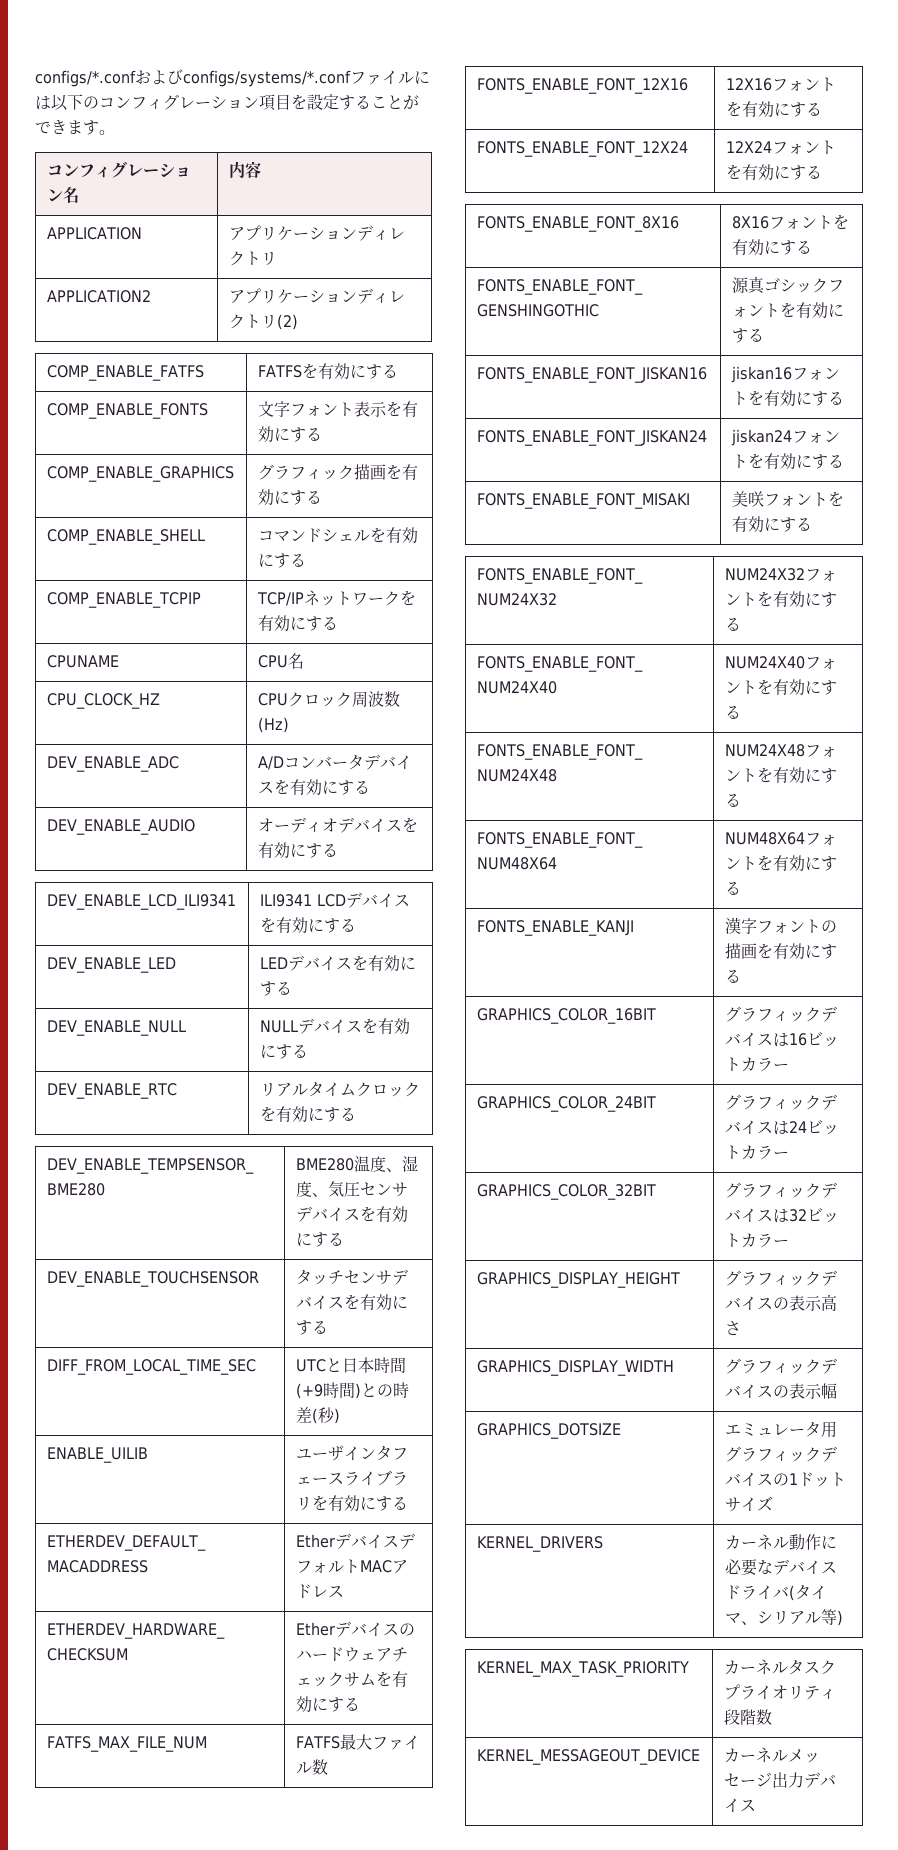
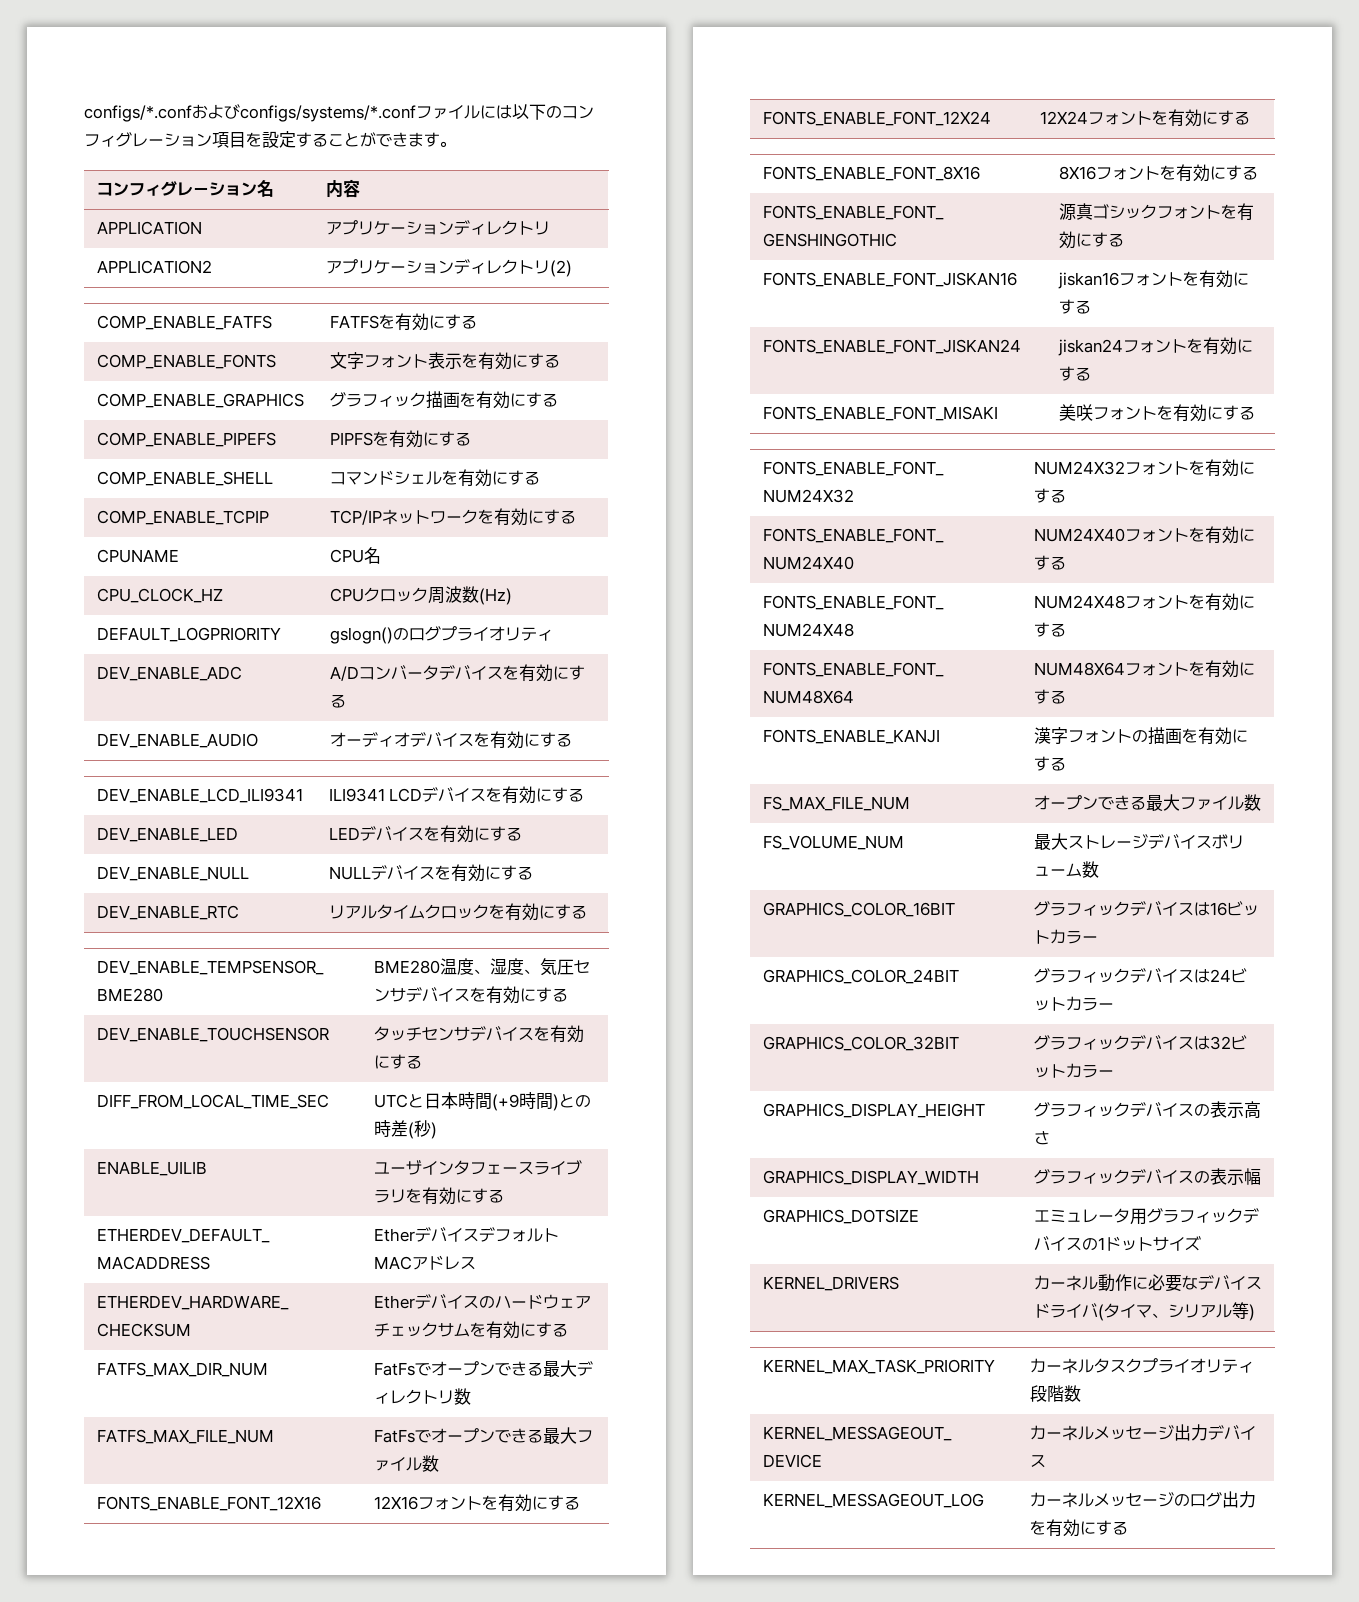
+ COMP_ENABLE_PIPEFS | PIPFSを有効にする
+ DEFAULT_LOGPRIORITY | gslogn()のログプライオリティ
- FATFS_MAX_FILE_NUM | FATFS最大ファイル数
+ FATFS_MAX_DIR_NUM | FatFsでオープンできる最大ディレクトリ数
+ FATFS_MAX_FILE_NUM | FatFsでオープンできる最大ファイル数
+ FS_MAX_FILE_NUM | オープンできる最大ファイル数
+ FS_VOLUME_NUM | 最大ストレージデバイスボリューム数
+ KERNEL_MESSAGEOUT_LOG | カーネルメッセージのログ出力を有効にする

